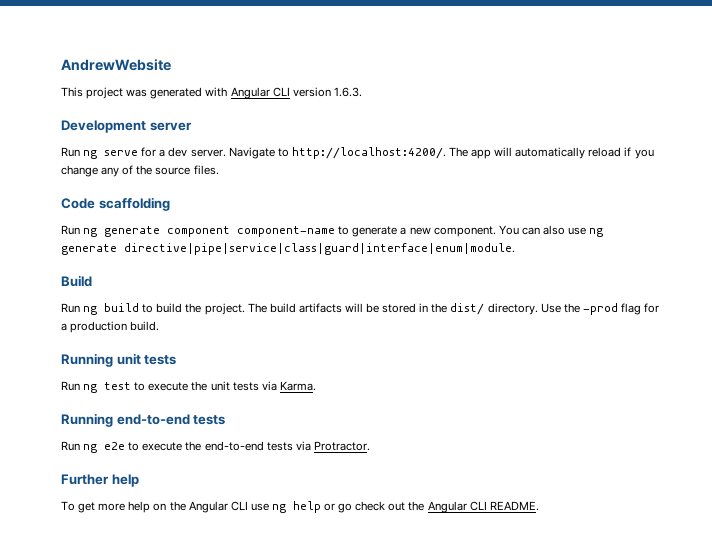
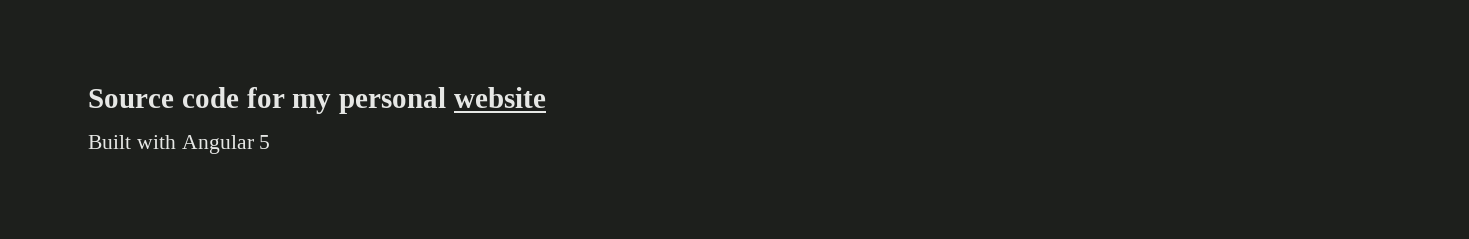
- AndrewWebsite
- This project was generated with Angular CLI version 1.6.3.
- Development server
- Run ng serve for a dev server. Navigate to http://localhost:4200/. The app will automatically reload if you change any of the source files.
- Code scaffolding
- Run ng generate component component-name to generate a new component. You can also use ng generate directive|pipe|service|class|guard|interface|enum|module.
- Build
- Run ng build to build the project. The build artifacts will be stored in the dist/ directory. Use the -prod flag for a production build.
- Running unit tests
- Run ng test to execute the unit tests via Karma.
- Running end-to-end tests
- Run ng e2e to execute the end-to-end tests via Protractor.
- Further help
- To get more help on the Angular CLI use ng help or go check out the Angular CLI README.
+ Source code for my personal website
+ Built with Angular 5

